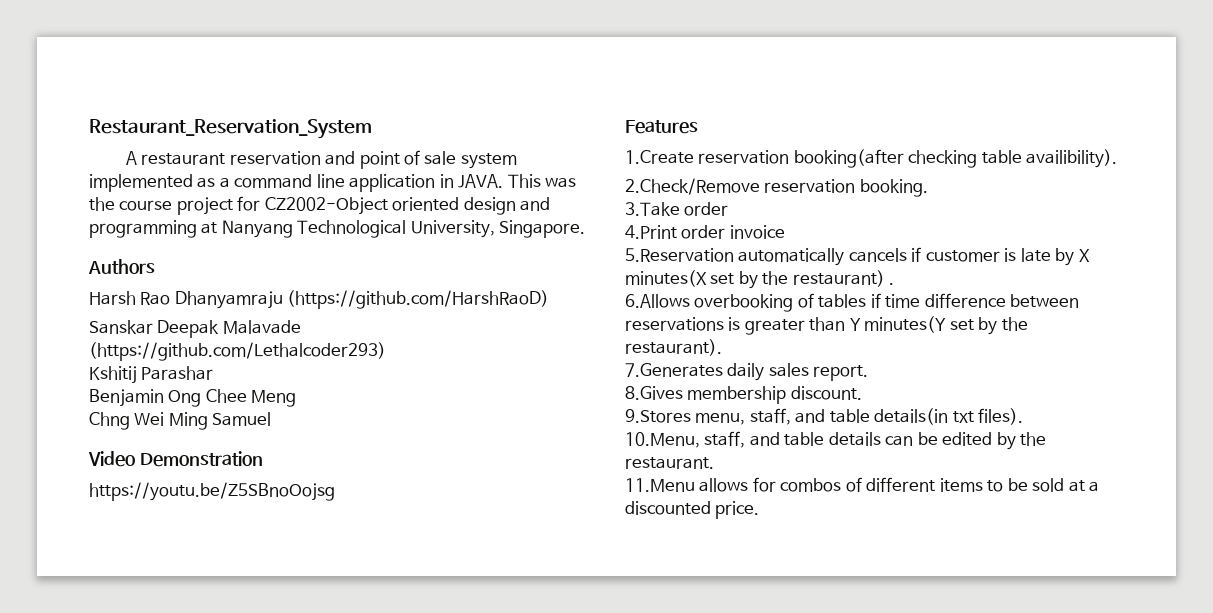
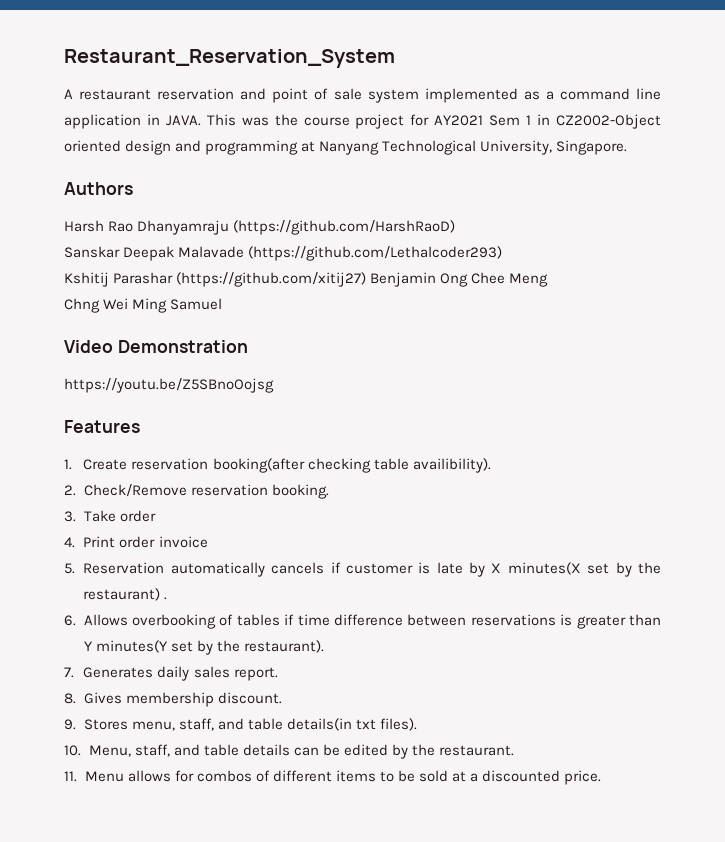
- This was the course project for CZ2002-Object oriented design and programming at Nanyang Technological University, Singapore.
+ This was the course project for AY2021 Sem 1 in CZ2002-Object oriented design and programming at Nanyang Technological University, Singapore.
- Kshitij Parashar
- Benjamin Ong Chee Meng
+ Kshitij Parashar (https://github.com/xitij27) Benjamin Ong Chee Meng
- 1.Create reservation booking(after checking table availibility).
+ 1. Create reservation booking(after checking table availibility).
- 2.Check/Remove reservation booking.
+ 2. Check/Remove reservation booking.
- 3.Take order
+ 3. Take order
- 4.Print order invoice
+ 4. Print order invoice
- 5.Reservation automatically cancels if customer is late by X minutes(X set by the restaurant) .
+ 5. Reservation automatically cancels if customer is late by X minutes(X set by the restaurant) .
- 6.Allows overbooking of tables if time difference between reservations is greater than Y minutes(Y set by the restaurant).
+ 6. Allows overbooking of tables if time difference between reservations is greater than Y minutes(Y set by the restaurant).
- 7.Generates daily sales report.
+ 7. Generates daily sales report.
- 8.Gives membership discount.
+ 8. Gives membership discount.
- 9.Stores menu, staff, and table details(in txt files).
+ 9. Stores menu, staff, and table details(in txt files).
- 10.Menu, staff, and table details can be edited by the restaurant.
+ 10. Menu, staff, and table details can be edited by the restaurant.
- 11.Menu allows for combos of different items to be sold at a discounted price.
+ 11. Menu allows for combos of different items to be sold at a discounted price.

